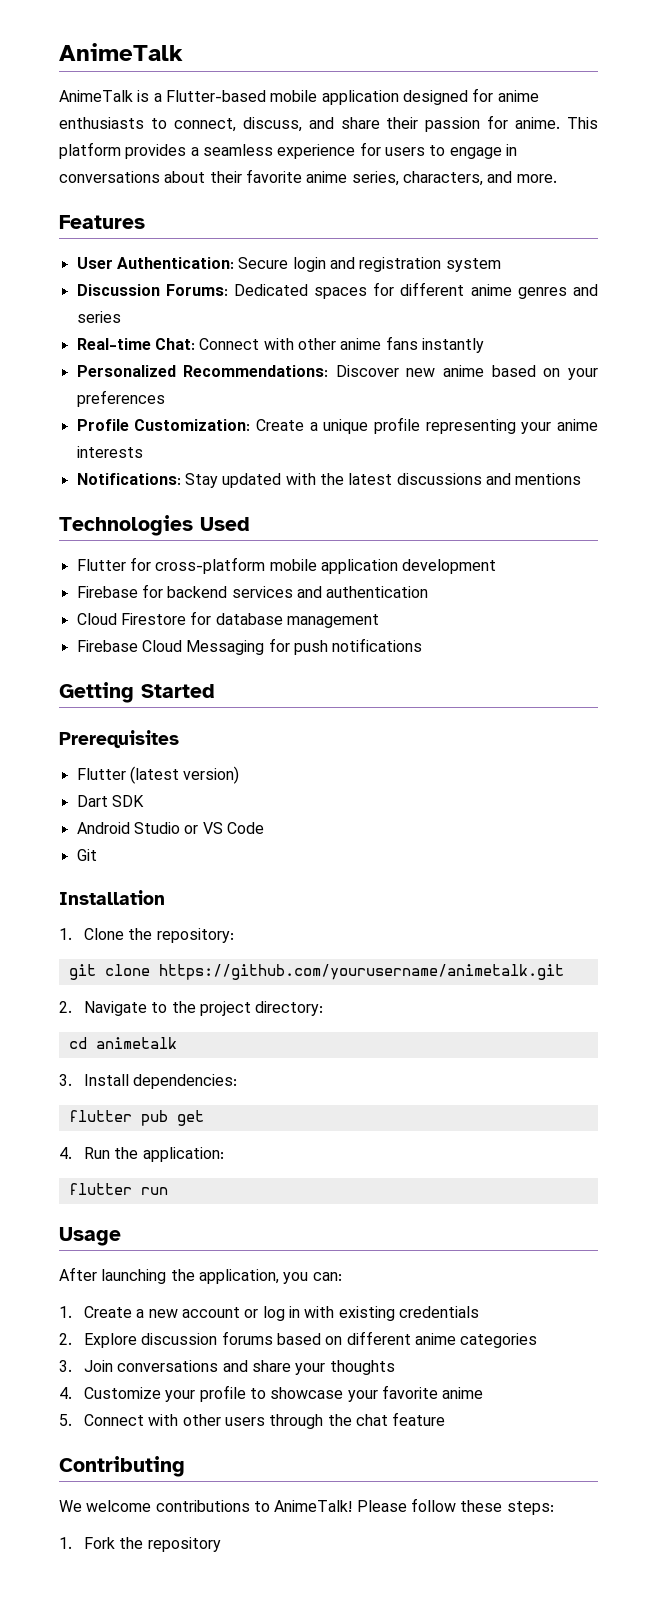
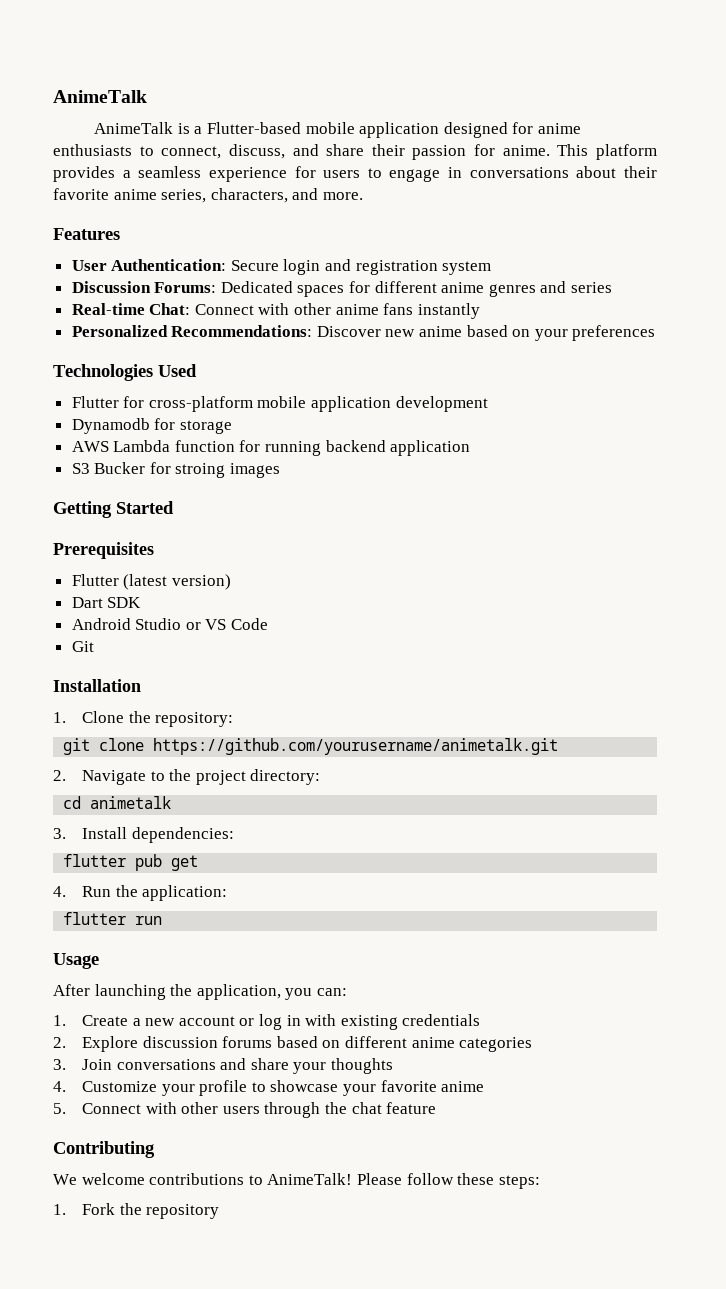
- Profile Customization: Create a unique profile representing your anime interests
- Notifications: Stay updated with the latest discussions and mentions
- Firebase for backend services and authentication
- Cloud Firestore for database management
- Firebase Cloud Messaging for push notifications
+ Dynamodb for storage
+ AWS Lambda function for running backend application
+ S3 Bucker for stroing images

